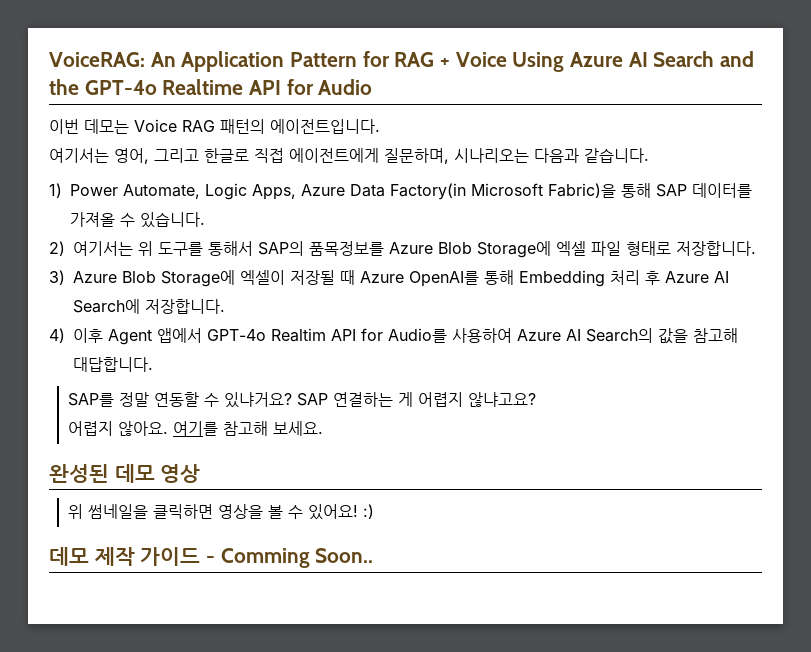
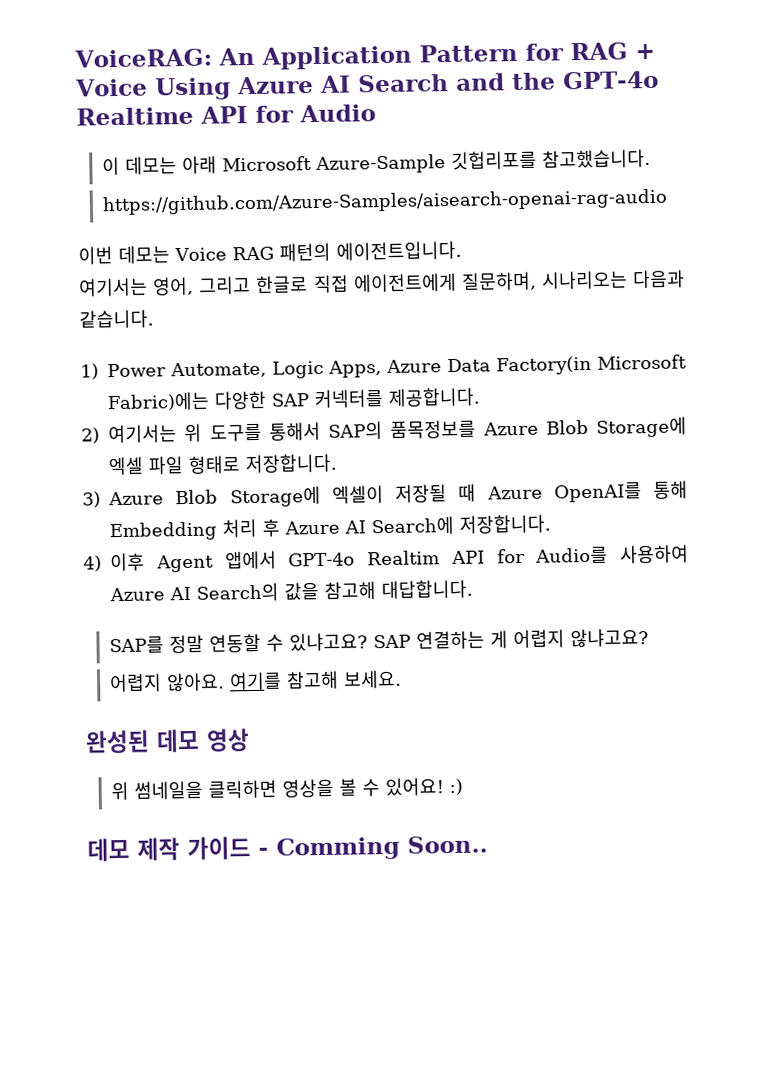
+ 이 데모는 아래 Microsoft Azure-Sample 깃헙리포를 참고했습니다.
+ https://github.com/Azure-Samples/aisearch-openai-rag-audio
- 1) Power Automate, Logic Apps, Azure Data Factory(in Microsoft Fabric)을 통해 SAP 데이터를 가져올 수 있습니다.
+ 1) Power Automate, Logic Apps, Azure Data Factory(in Microsoft Fabric)에는 다양한 SAP 커넥터를 제공합니다.
- SAP를 정말 연동할 수 있냐거요?
+ SAP를 정말 연동할 수 있냐고요?

